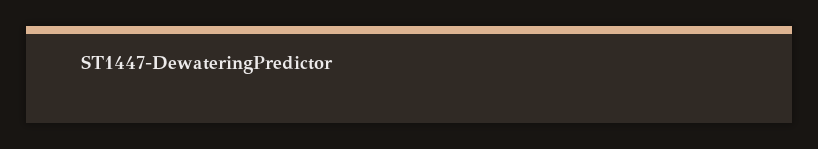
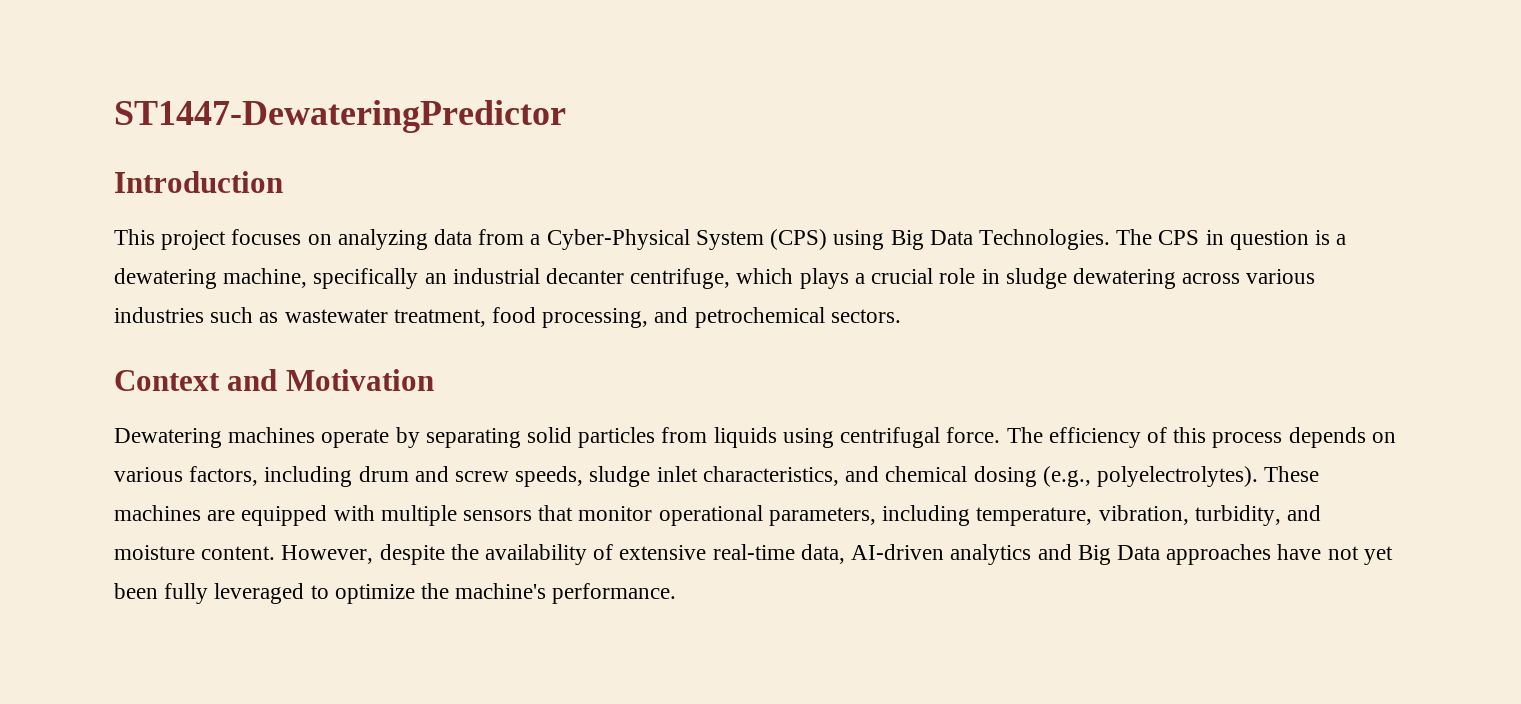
+ Introduction
+ This project focuses on analyzing data from a Cyber-Physical System (CPS) using Big Data Technologies. The CPS in question is a dewatering machine, specifically an industrial decanter centrifuge, which plays a crucial role in sludge dewatering across various industries such as wastewater treatment, food processing, and petrochemical sectors.
+ Context and Motivation
+ Dewatering machines operate by separating solid particles from liquids using centrifugal force. The efficiency of this process depends on various factors, including drum and screw speeds, sludge inlet characteristics, and chemical dosing (e.g., polyelectrolytes). These machines are equipped with multiple sensors that monitor operational parameters, including temperature, vibration, turbidity, and moisture content. However, despite the availability of extensive real-time data, AI-driven analytics and Big Data approaches have not yet been fully leveraged to optimize the machine's performance.

